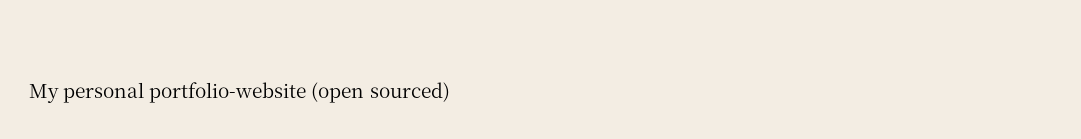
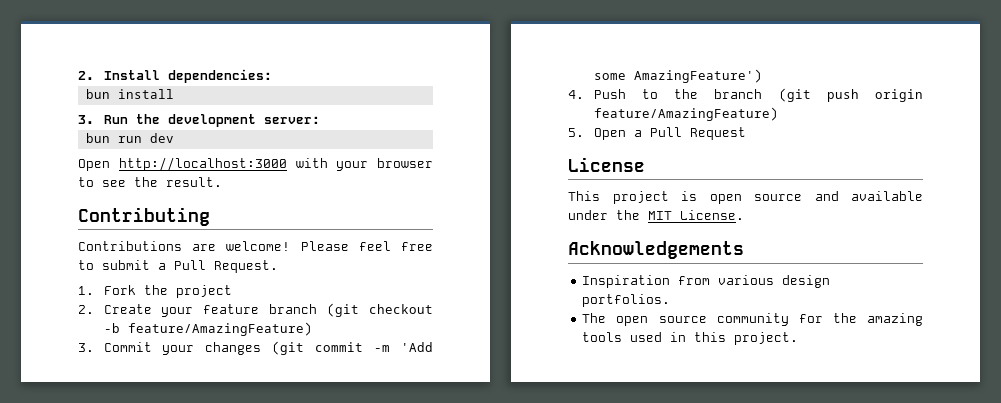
- My personal portfolio-website (open sourced)
+ 2. Install dependencies:
+ bun install
+ 3. Run the development server:
+ bun run dev
+ Open http://localhost:3000 with your browser to see the result.
+ Contributing
+ Contributions are welcome! Please feel free to submit a Pull Request.
+ 1. Fork the project
+ 2. Create your feature branch (git checkout -b feature/AmazingFeature)
+ 3. Commit your changes (git commit -m 'Add some AmazingFeature')
+ 4. Push to the branch (git push origin feature/AmazingFeature)
+ 5. Open a Pull Request
+ License
+ This project is open source and available under the MIT License.
+ Acknowledgements
+ Inspiration from various design portfolios.
+ The open source community for the amazing tools used in this project.

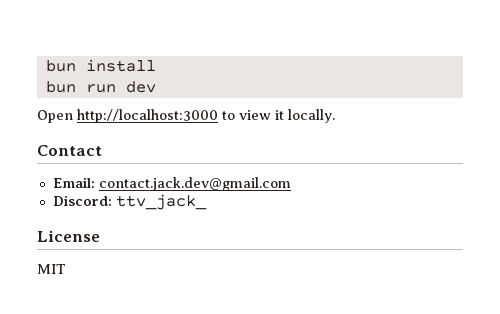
- 2. Install dependencies:
- 3. Run the development server:
- Open http://localhost:3000 with your browser to see the result.
- Contributing
- Contributions are welcome! Please feel free to submit a Pull Request.
- 1. Fork the project
- 2. Create your feature branch (git checkout -b feature/AmazingFeature)
- 3. Commit your changes (git commit -m 'Add some AmazingFeature')
- 4. Push to the branch (git push origin feature/AmazingFeature)
- 5. Open a Pull Request
+ Open http://localhost:3000 to view it locally.
+ Contact
+ Email: contact.jack.dev@gmail.com
+ Discord: ttv_jack_
  License
- This project is open source and available under the MIT License.
- Acknowledgements
- Inspiration from various design portfolios.
- The open source community for the amazing tools used in this project.
+ MIT

